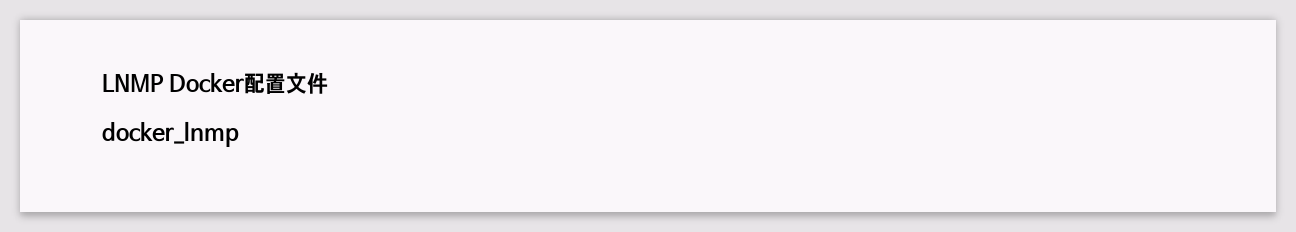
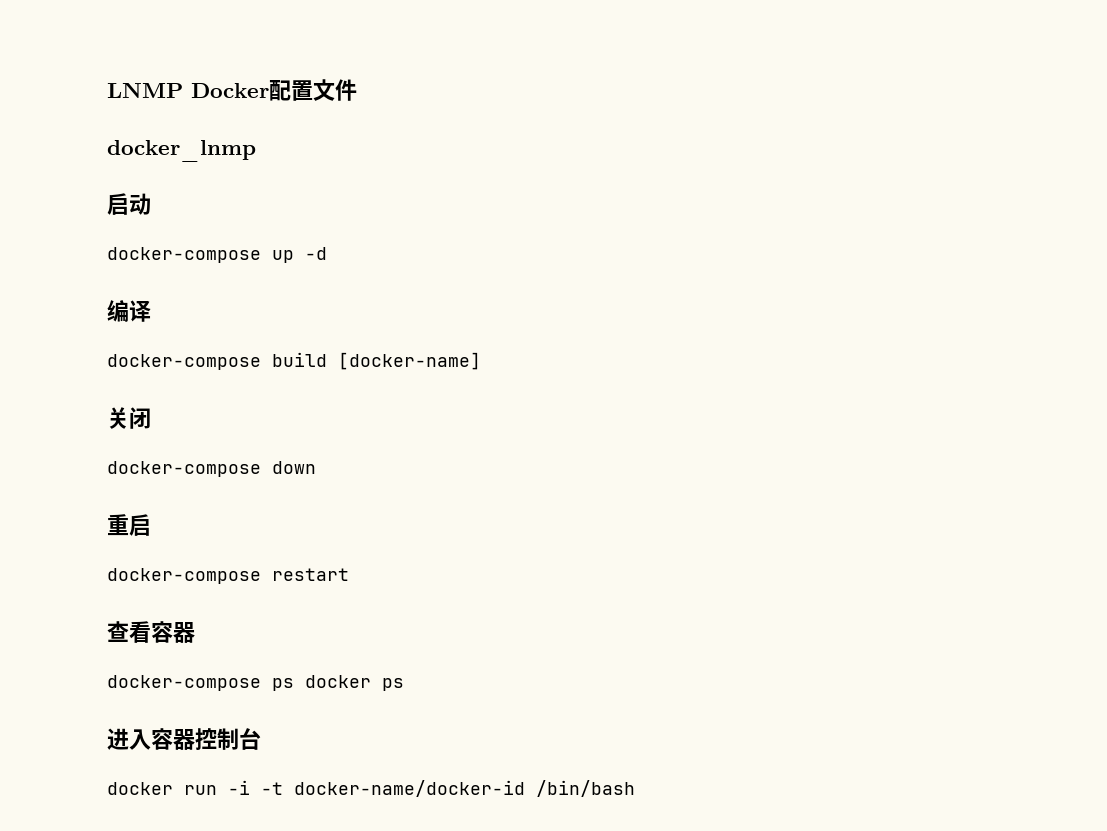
+ 启动
+ docker-compose up -d
+ 编译
+ docker-compose build [docker-name]
+ 关闭
+ docker-compose down
+ 重启
+ docker-compose restart
+ 查看容器
+ docker-compose ps docker ps
+ 进入容器控制台
+ docker run -i -t docker-name/docker-id /bin/bash

